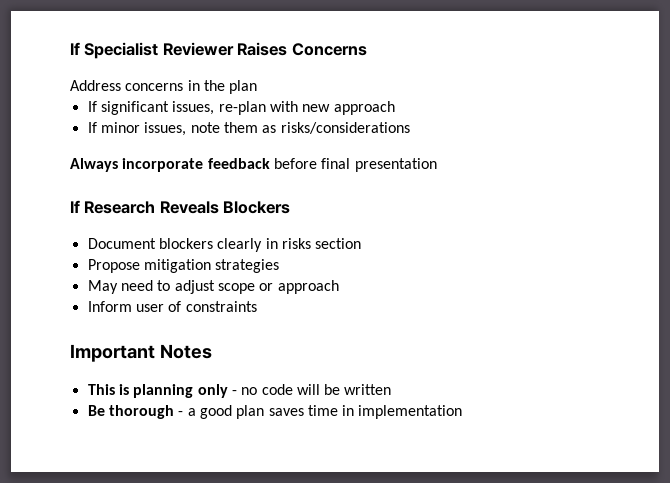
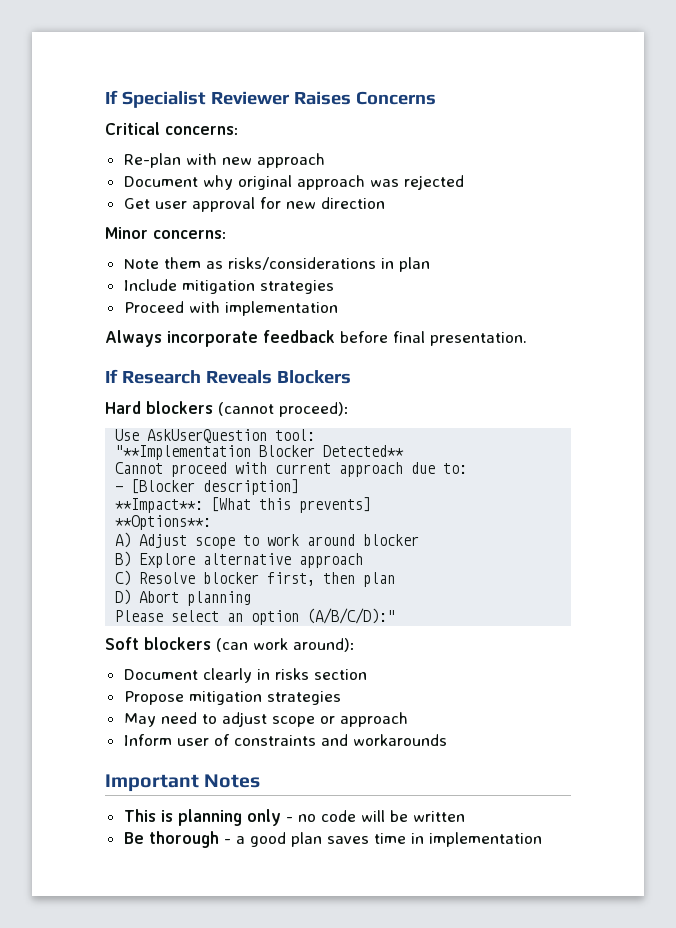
- Address concerns in the plan
- If significant issues, re-plan with new approach
- If minor issues, note them as risks/considerations
+ Critical concerns:
+ Re-plan with new approach
+ Document why original approach was rejected
+ Get user approval for new direction
+ Minor concerns:
+ Note them as risks/considerations in plan
+ Include mitigation strategies
+ Proceed with implementation
- Always incorporate feedback before final presentation
+ Always incorporate feedback before final presentation.
- Document blockers clearly in risks section
+ Hard blockers (cannot proceed):
+ Use AskUserQuestion tool:
+ "**Implementation Blocker Detected**
+ Cannot proceed with current approach due to:
+ - [Blocker description]
+ **Impact**: [What this prevents]
+ **Options**:
+ A) Adjust scope to work around blocker
+ B) Explore alternative approach
+ C) Resolve blocker first, then plan
+ D) Abort planning
+ Please select an option (A/B/C/D):"
+ Soft blockers (can work around):
+ Document clearly in risks section
- Inform user of constraints
+ Inform user of constraints and workarounds

